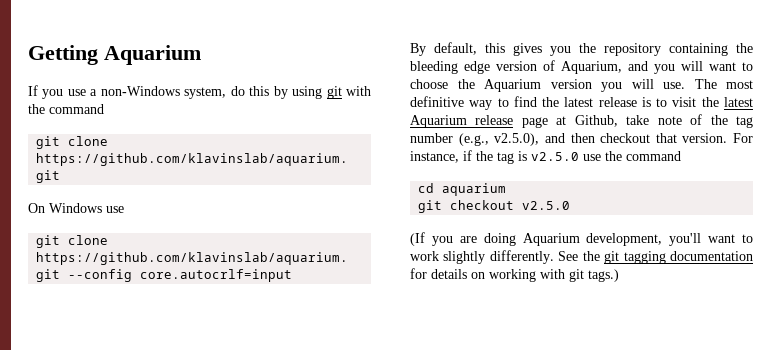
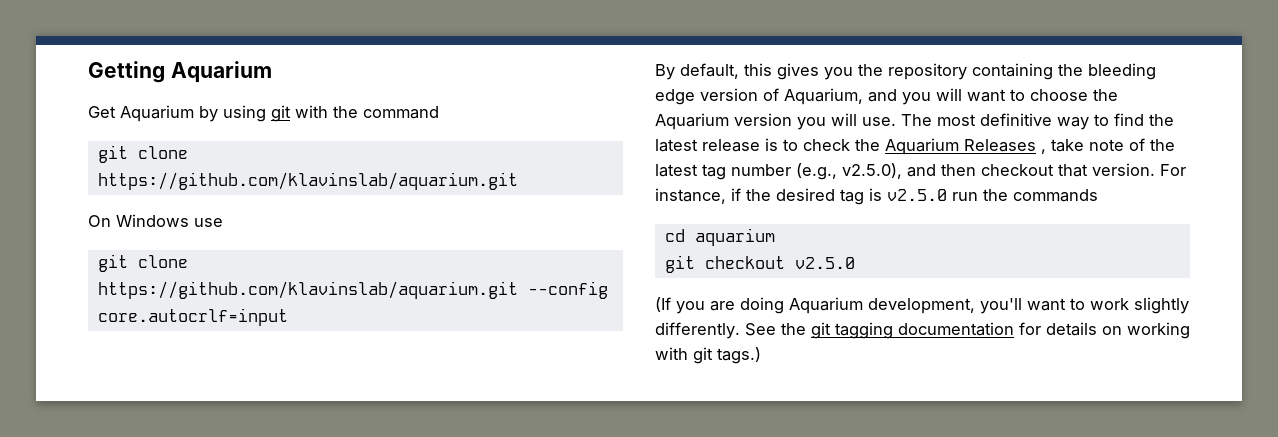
- If you use a non-Windows system, do this by using git with the command
+ Get Aquarium by using git with the command
- The most definitive way to find the latest release is to visit the latest Aquarium release page at Github, take note of the tag number (e.g., v2.5.0), and then checkout that version.
+ The most definitive way to find the latest release is to check the Aquarium Releases , take note of the latest tag number (e.g., v2.5.0), and then checkout that version.
- For instance, if the tag is v2.5.0 use the command
+ For instance, if the desired tag is v2.5.0 run the commands

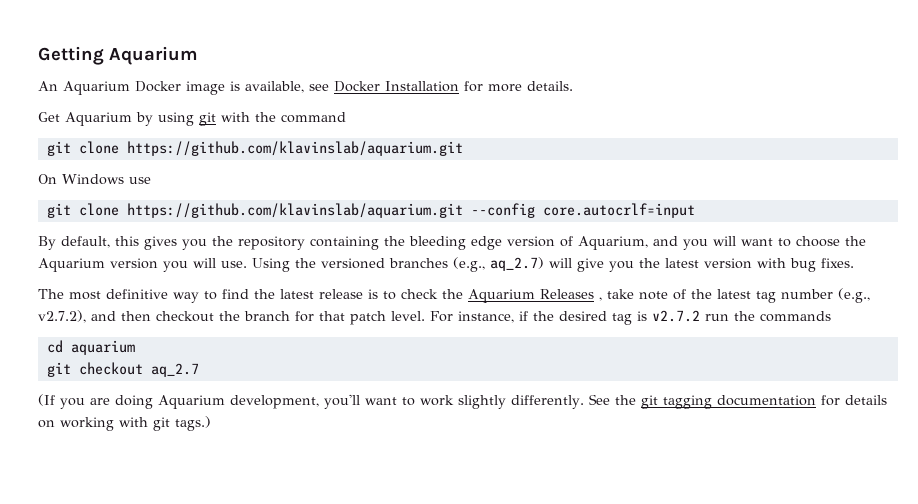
+ An Aquarium Docker image is available, see Docker Installation for more details.
- By default, this gives you the repository containing the bleeding edge version of Aquarium, and you will want to choose the Aquarium version you will use. The most definitive way to find the latest release is to check the Aquarium Releases , take note of the latest tag number (e.g., v2.5.0), and then checkout that version.
+ By default, this gives you the repository containing the bleeding edge version of Aquarium, and you will want to choose the Aquarium version you will use. Using the versioned branches (e.g., aq_2.7) will give you the latest version with bug fixes.
+ The most definitive way to find the latest release is to check the Aquarium Releases , take note of the latest tag number (e.g., v2.7.2), and then checkout the branch for that patch level.
- For instance, if the desired tag is v2.5.0 run the commands
+ For instance, if the desired tag is v2.7.2 run the commands
- git checkout v2.5.0
+ git checkout aq_2.7

